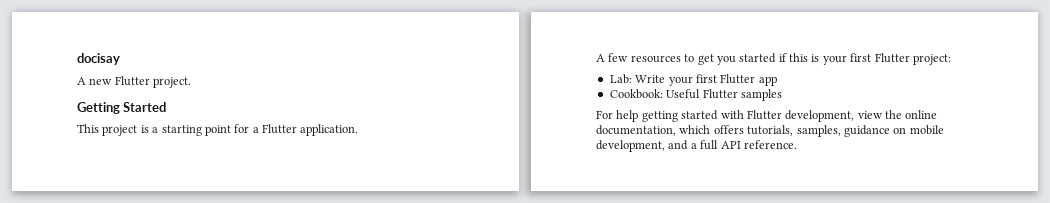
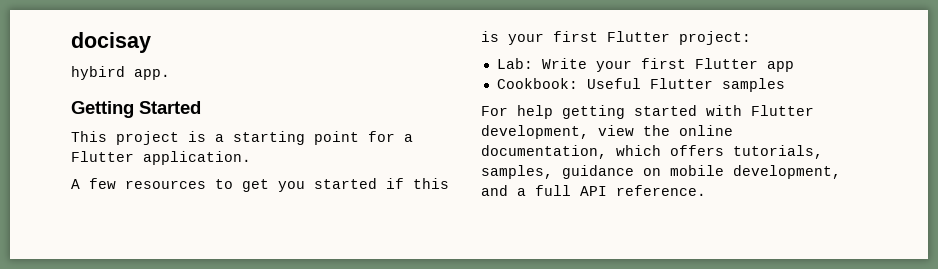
- A new Flutter project.
+ hybird app.

